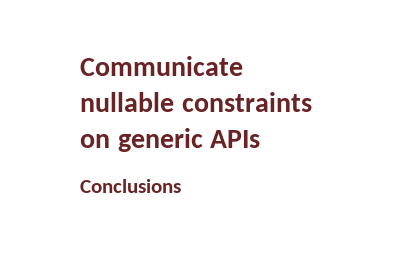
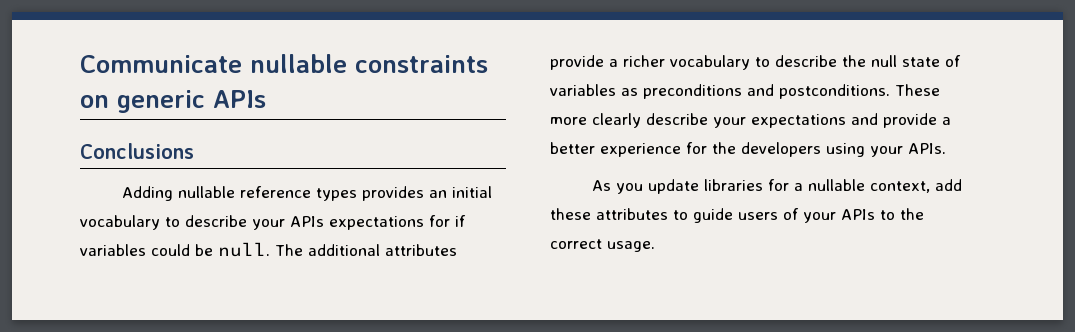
+ Adding nullable reference types provides an initial vocabulary to describe your APIs expectations for if variables could be null. The additional attributes provide a richer vocabulary to describe the null state of variables as preconditions and postconditions. These more clearly describe your expectations and provide a better experience for the developers using your APIs.
+ As you update libraries for a nullable context, add these attributes to guide users of your APIs to the correct usage.

